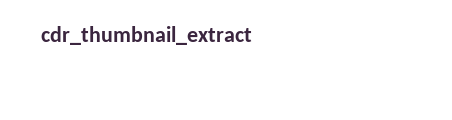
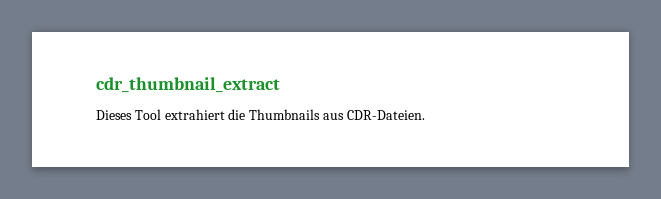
+ Dieses Tool extrahiert die Thumbnails aus CDR-Dateien.

